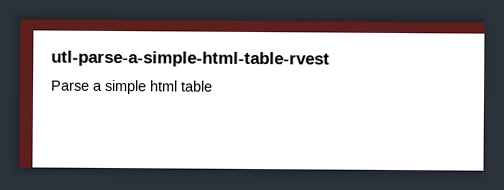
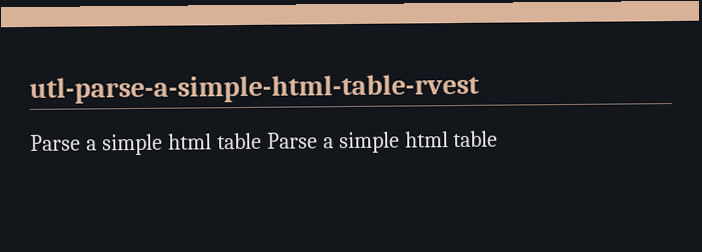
- Parse a simple html table
+ Parse a simple html table Parse a simple html table

